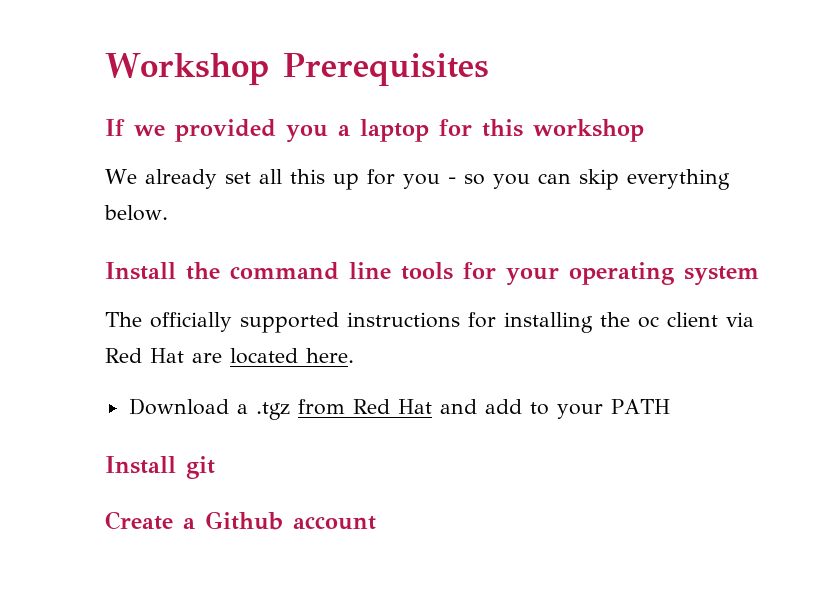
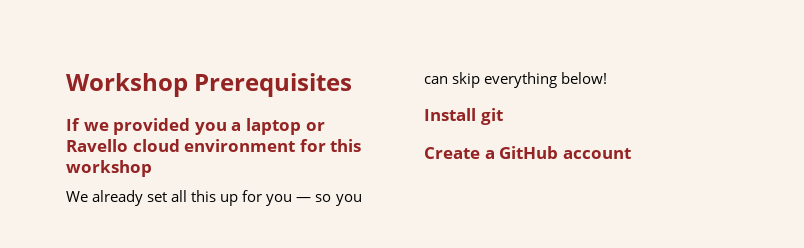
- If we provided you a laptop for this workshop
+ If we provided you a laptop or Ravello cloud environment for this workshop
- We already set all this up for you - so you can skip everything below.
- Install the command line tools for your operating system
- The officially supported instructions for installing the oc client via Red Hat are located here.
- Download a .tgz from Red Hat and add to your PATH
+ We already set all this up for you — so you can skip everything below!
- Create a Github account
+ Create a GitHub account

